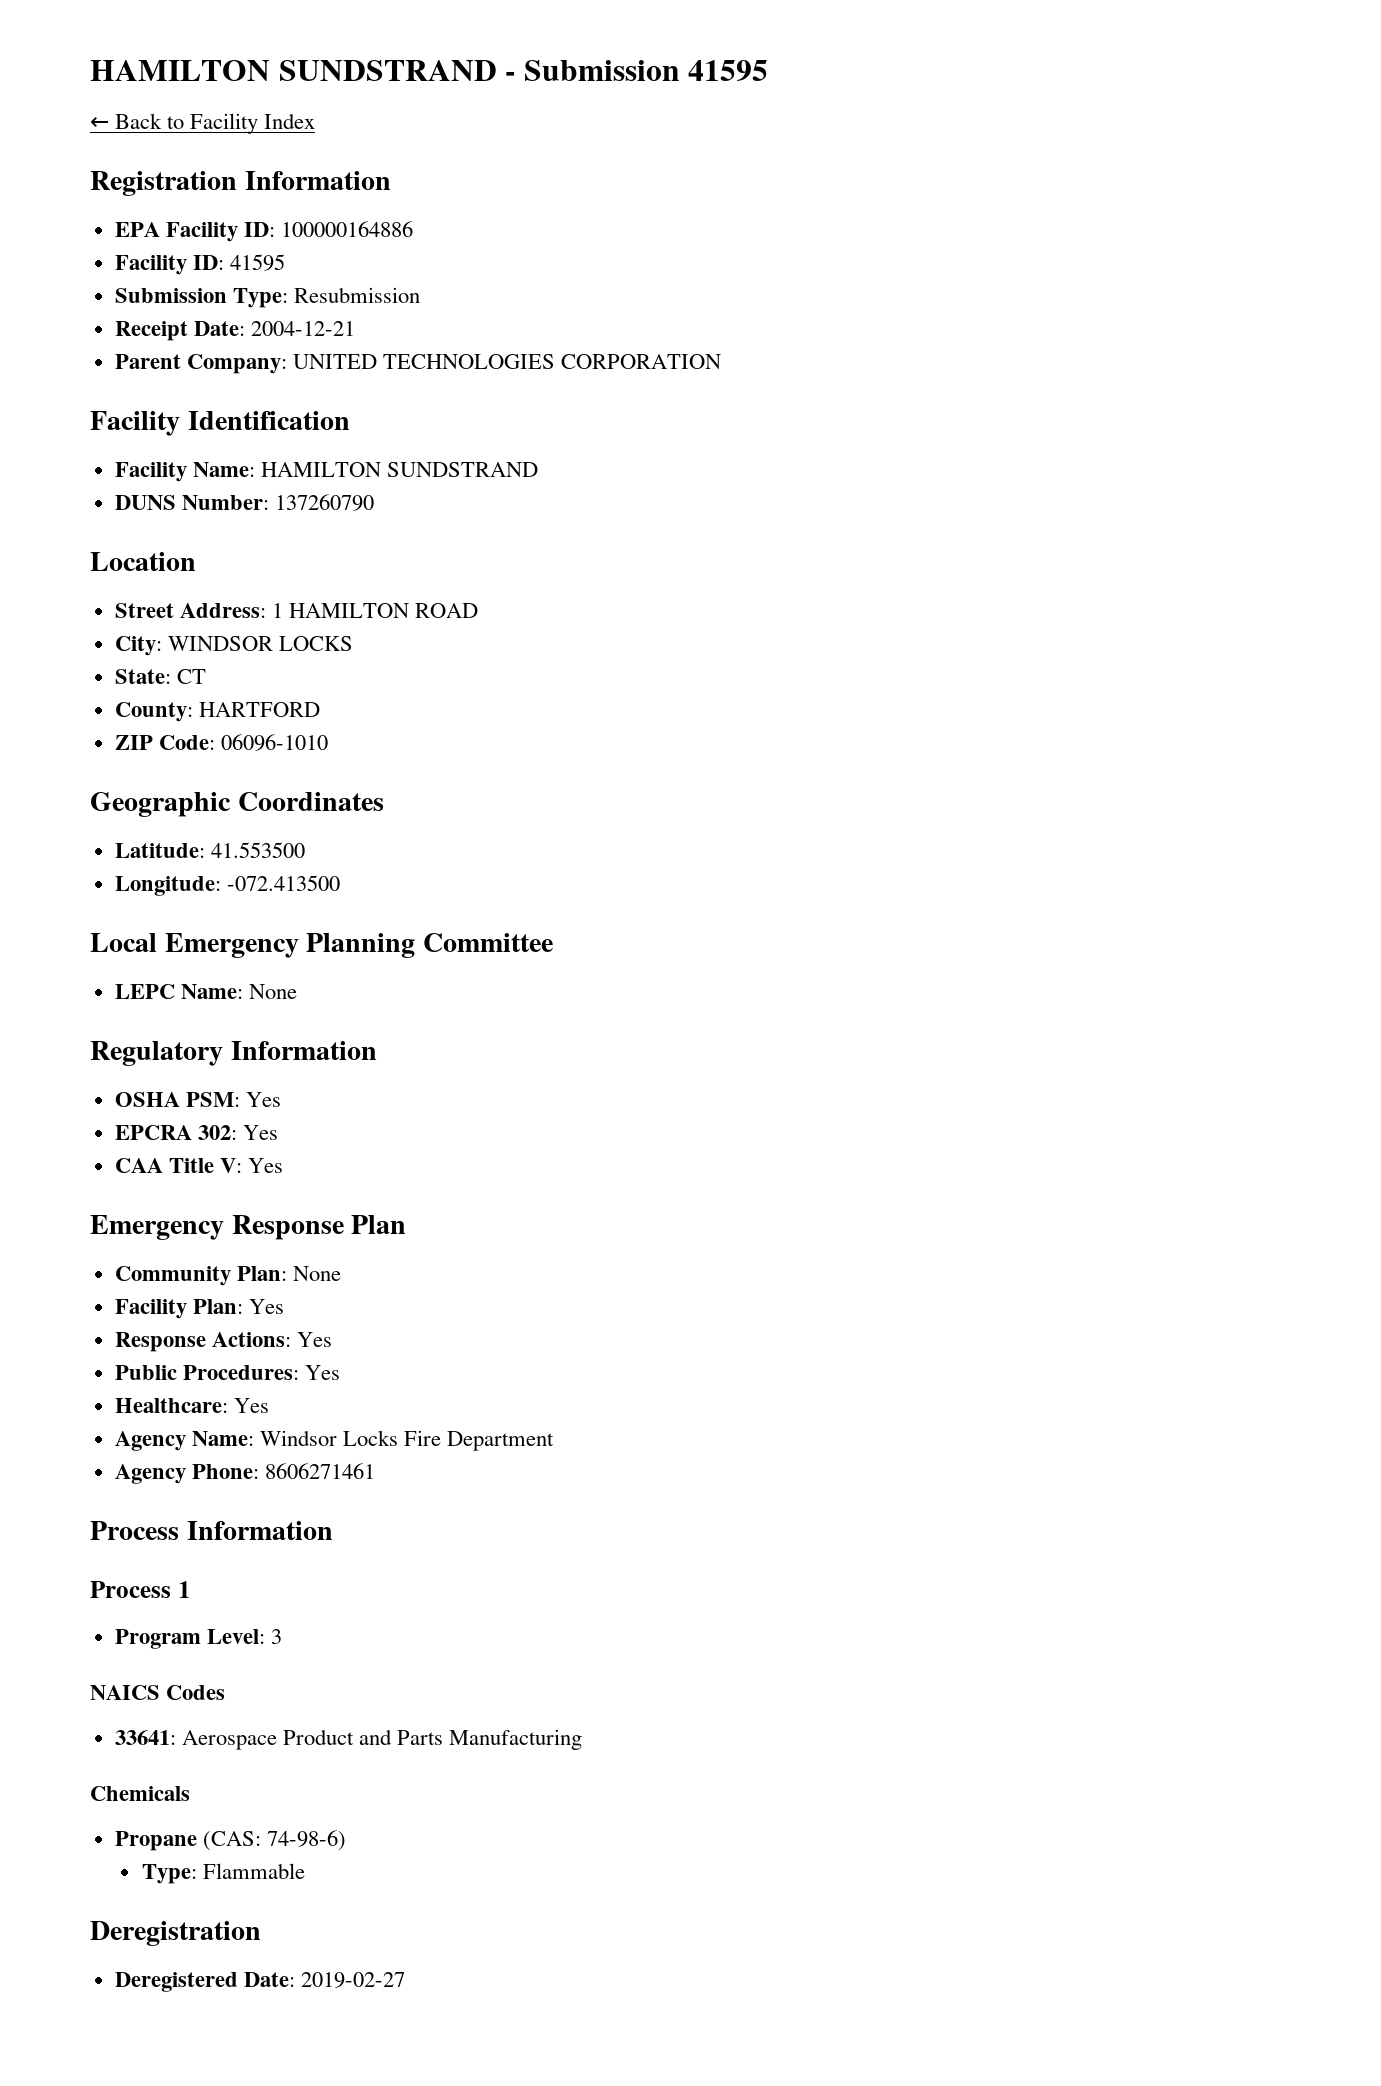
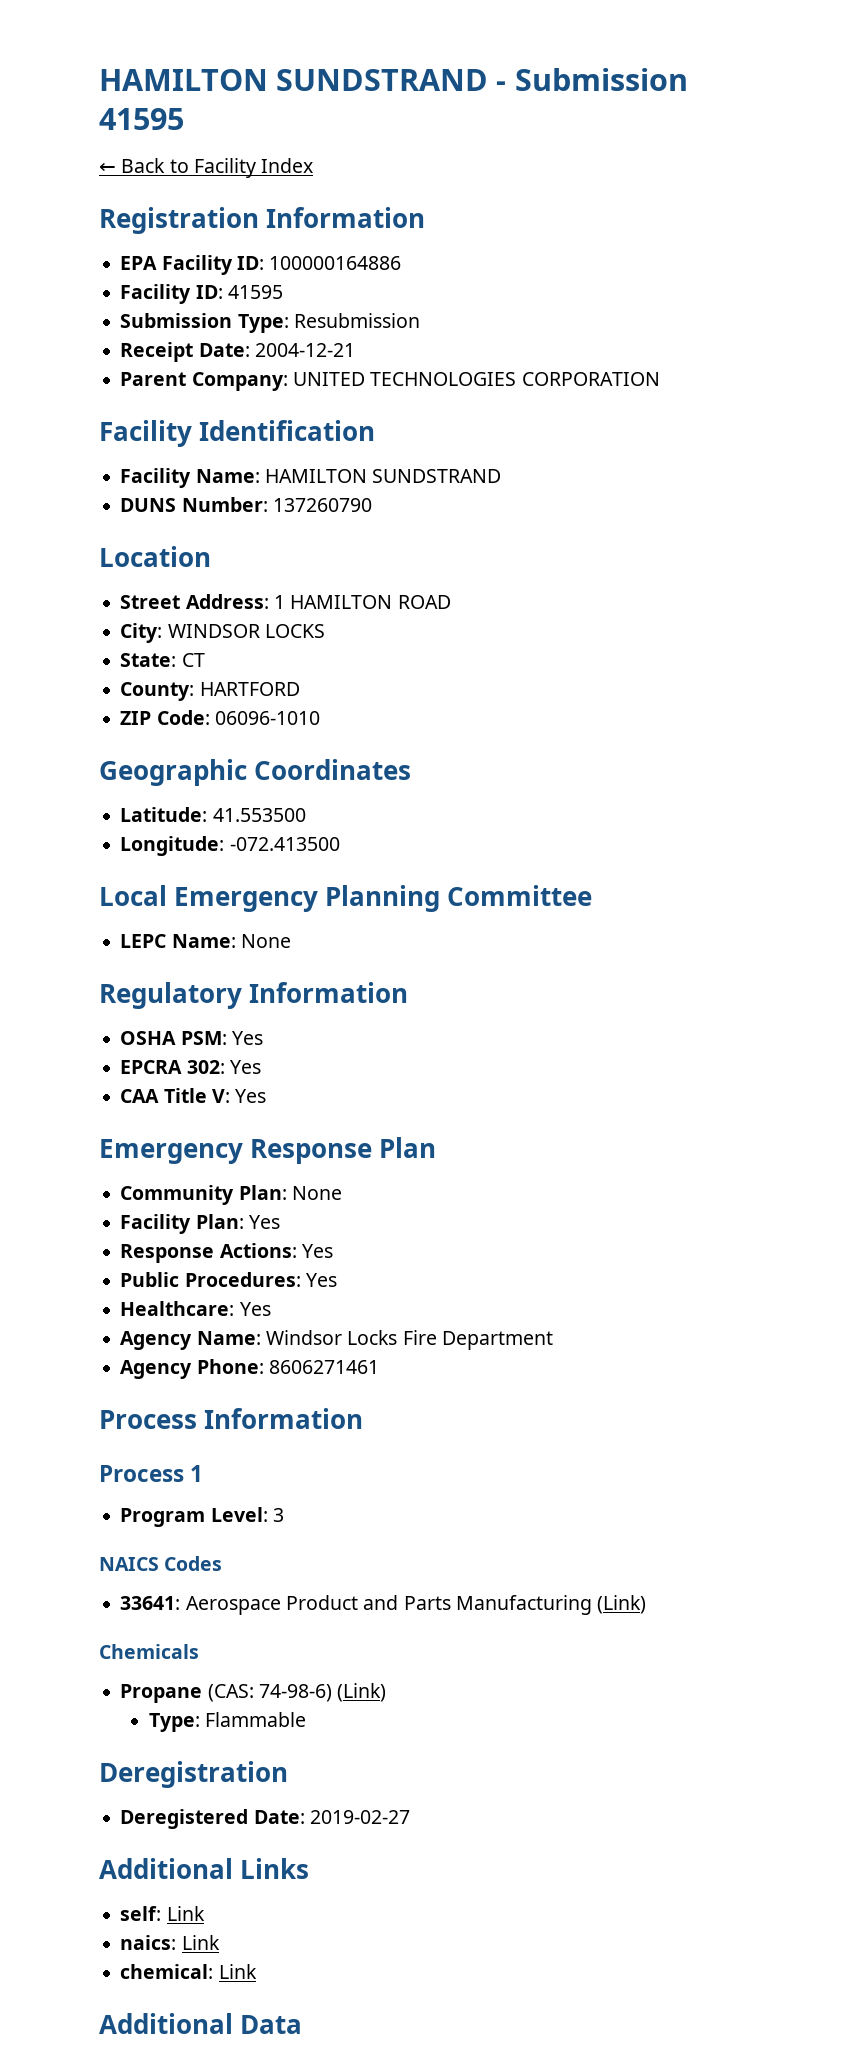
- 33641: Aerospace Product and Parts Manufacturing
+ 33641: Aerospace Product and Parts Manufacturing (Link)
- Propane (CAS: 74-98-6)
+ Propane (CAS: 74-98-6) (Link)
+ Additional Links
+ self: Link
+ naics: Link
+ chemical: Link
+ Additional Data

